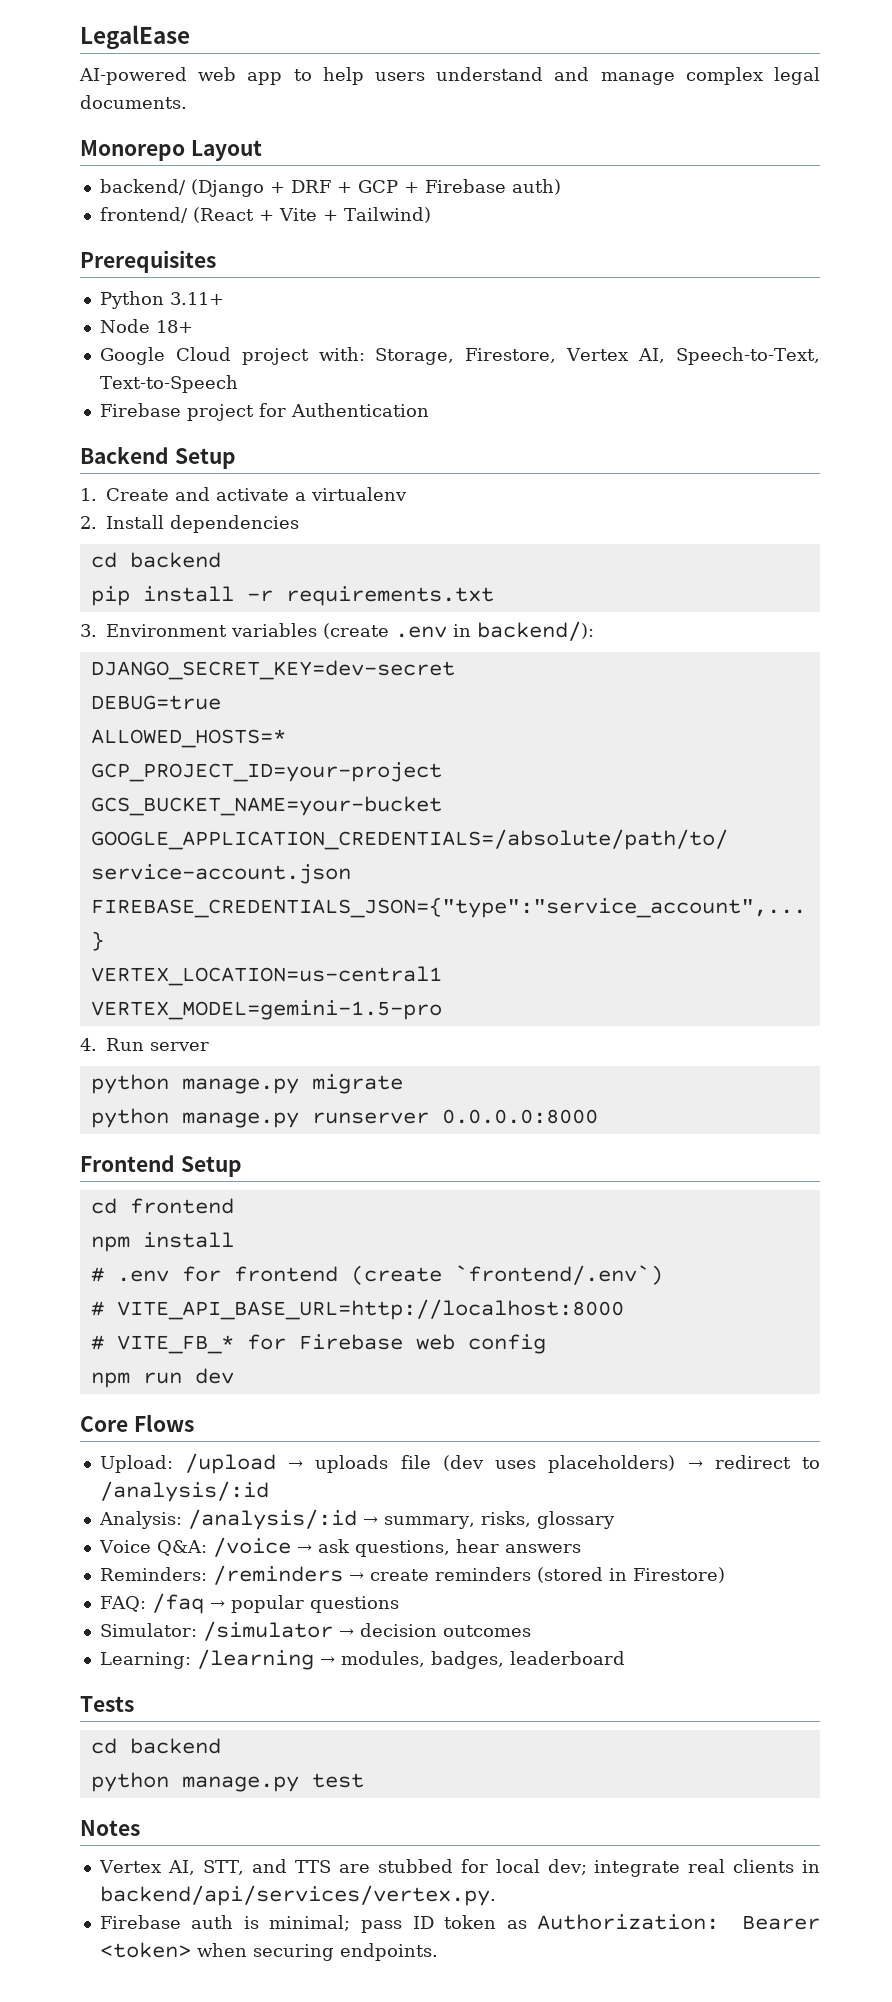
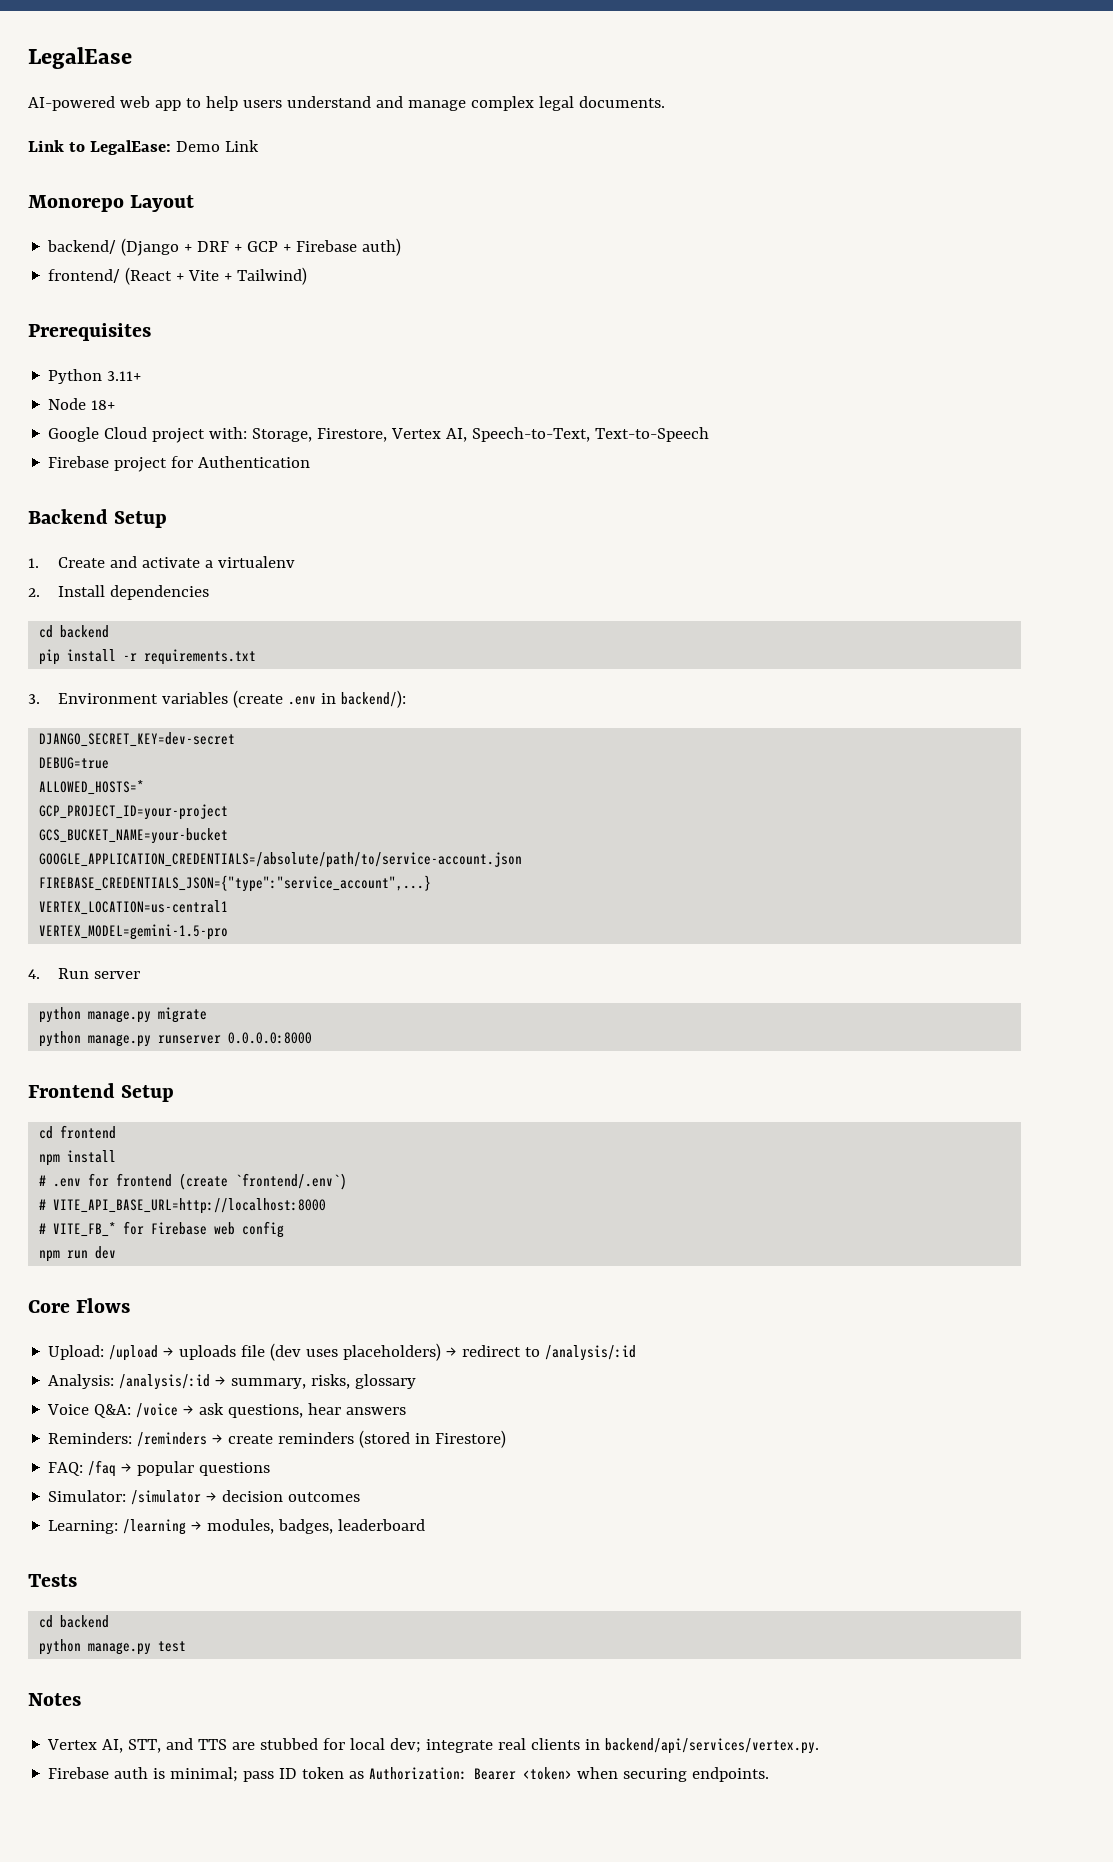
+ Link to LegalEase: Demo Link

